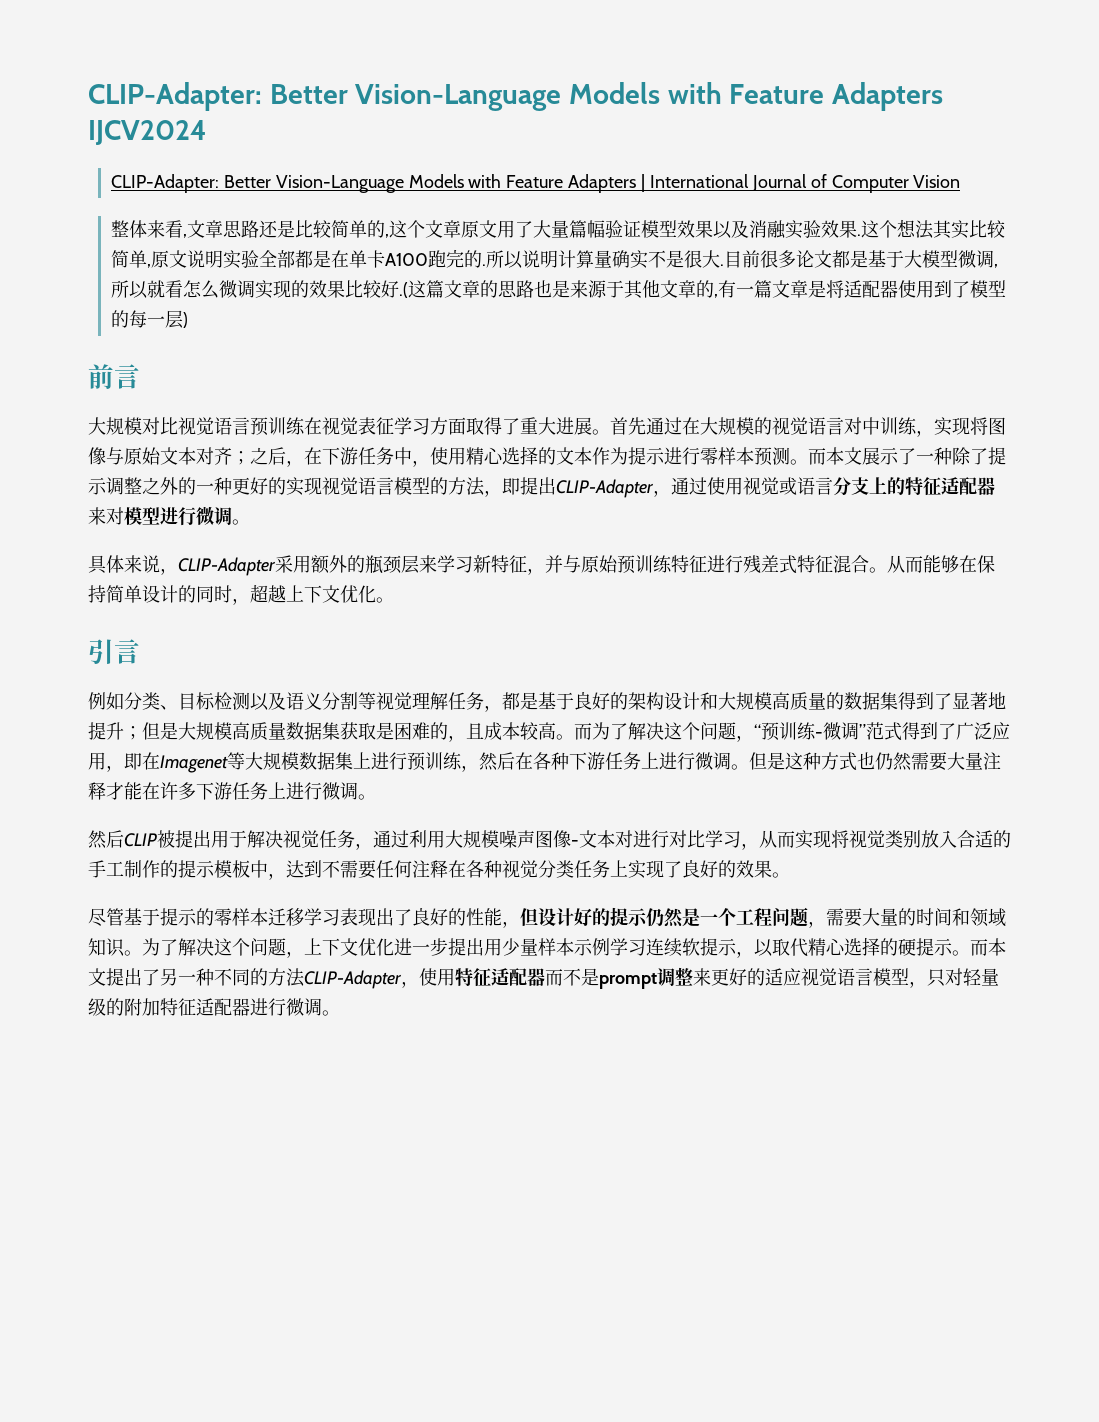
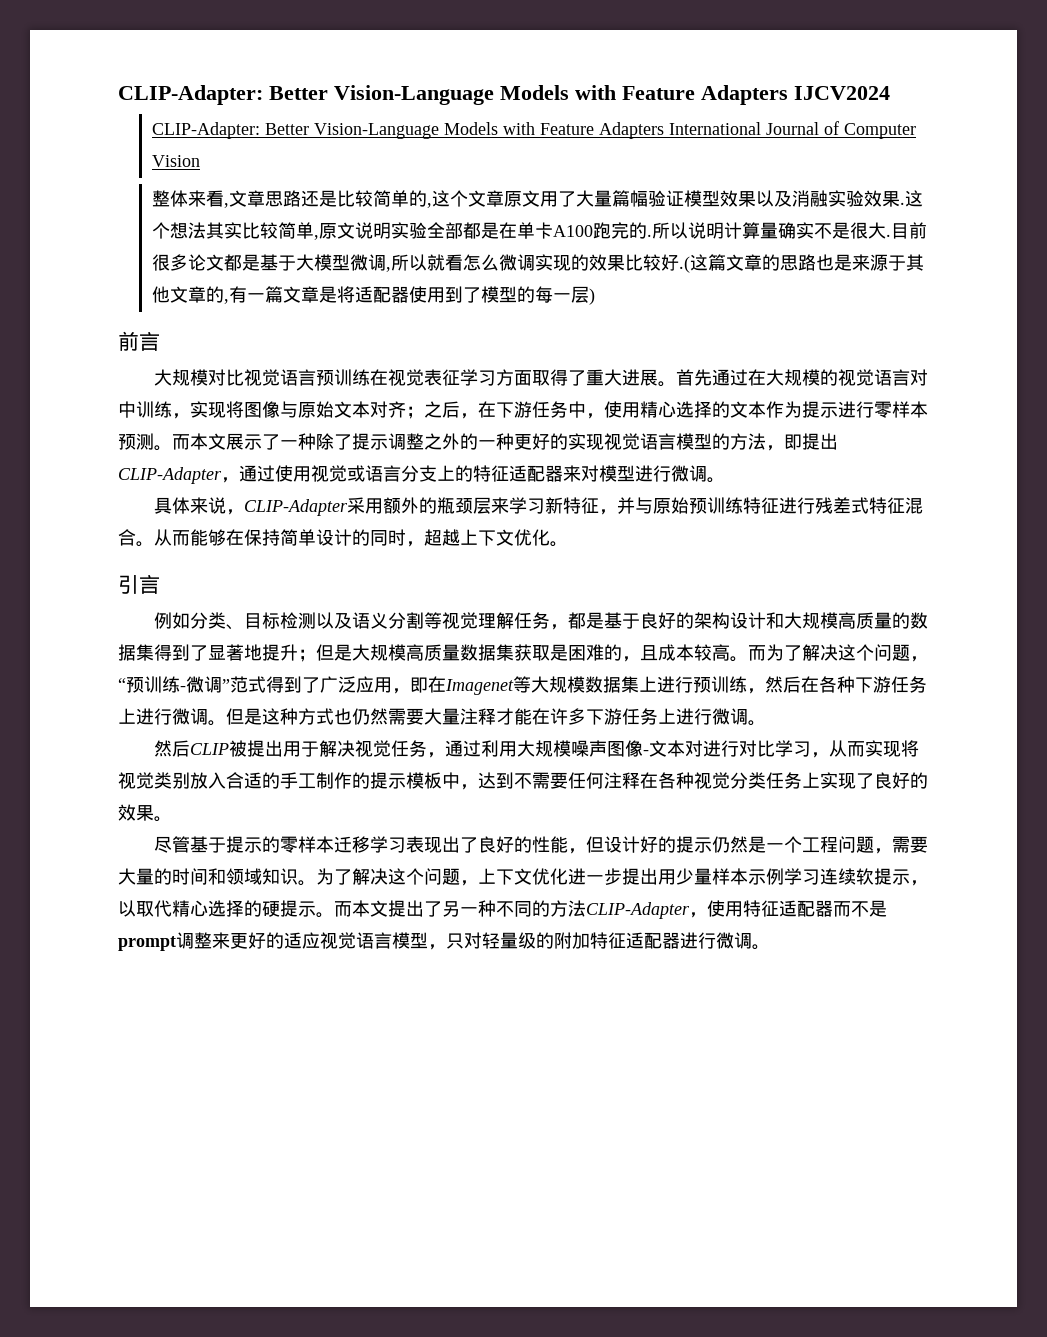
- CLIP-Adapter: Better Vision-Language Models with Feature Adapters | International Journal of Computer Vision
+ CLIP-Adapter: Better Vision-Language Models with Feature Adapters International Journal of Computer Vision

